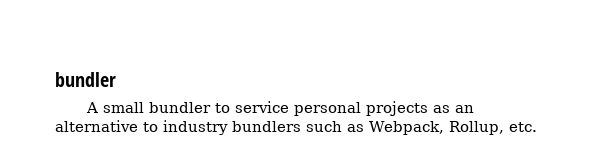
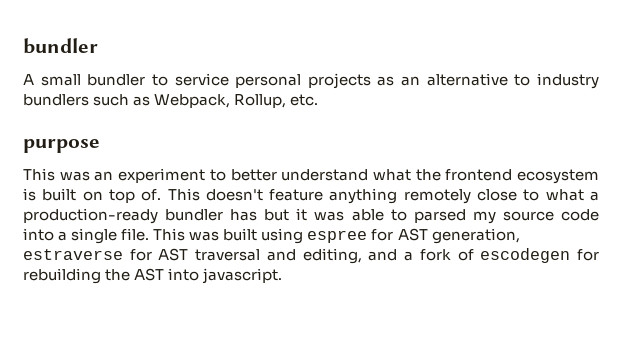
+ purpose
+ This was an experiment to better understand what the frontend ecosystem is built on top of. This doesn't feature anything remotely close to what a production-ready bundler has but it was able to parsed my source code into a single file. This was built using espree for AST generation, estraverse for AST traversal and editing, and a fork of escodegen for rebuilding the AST into javascript.

